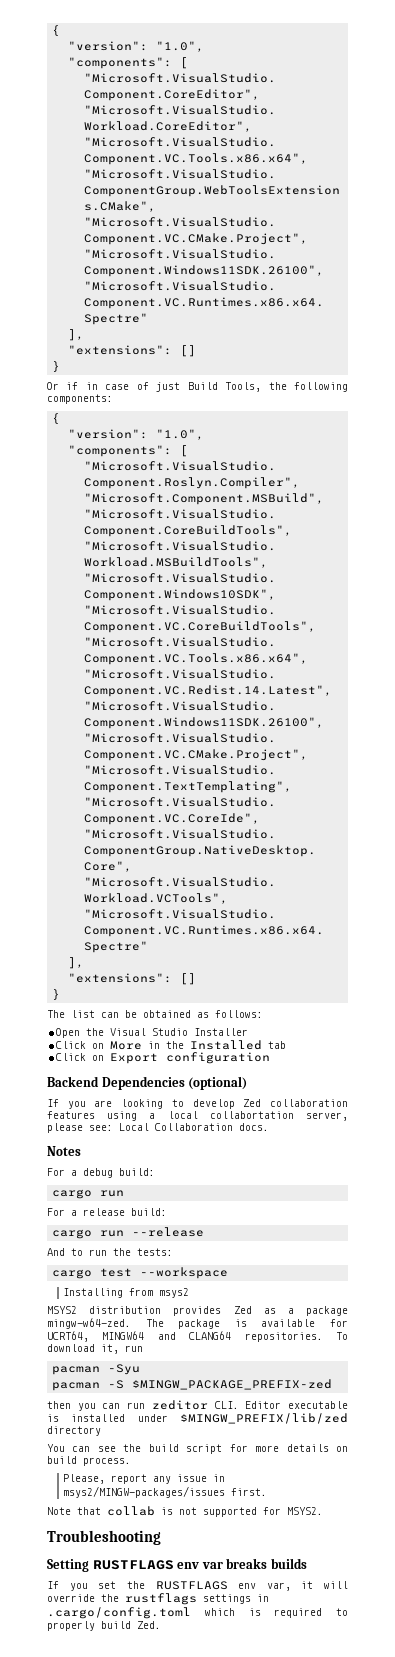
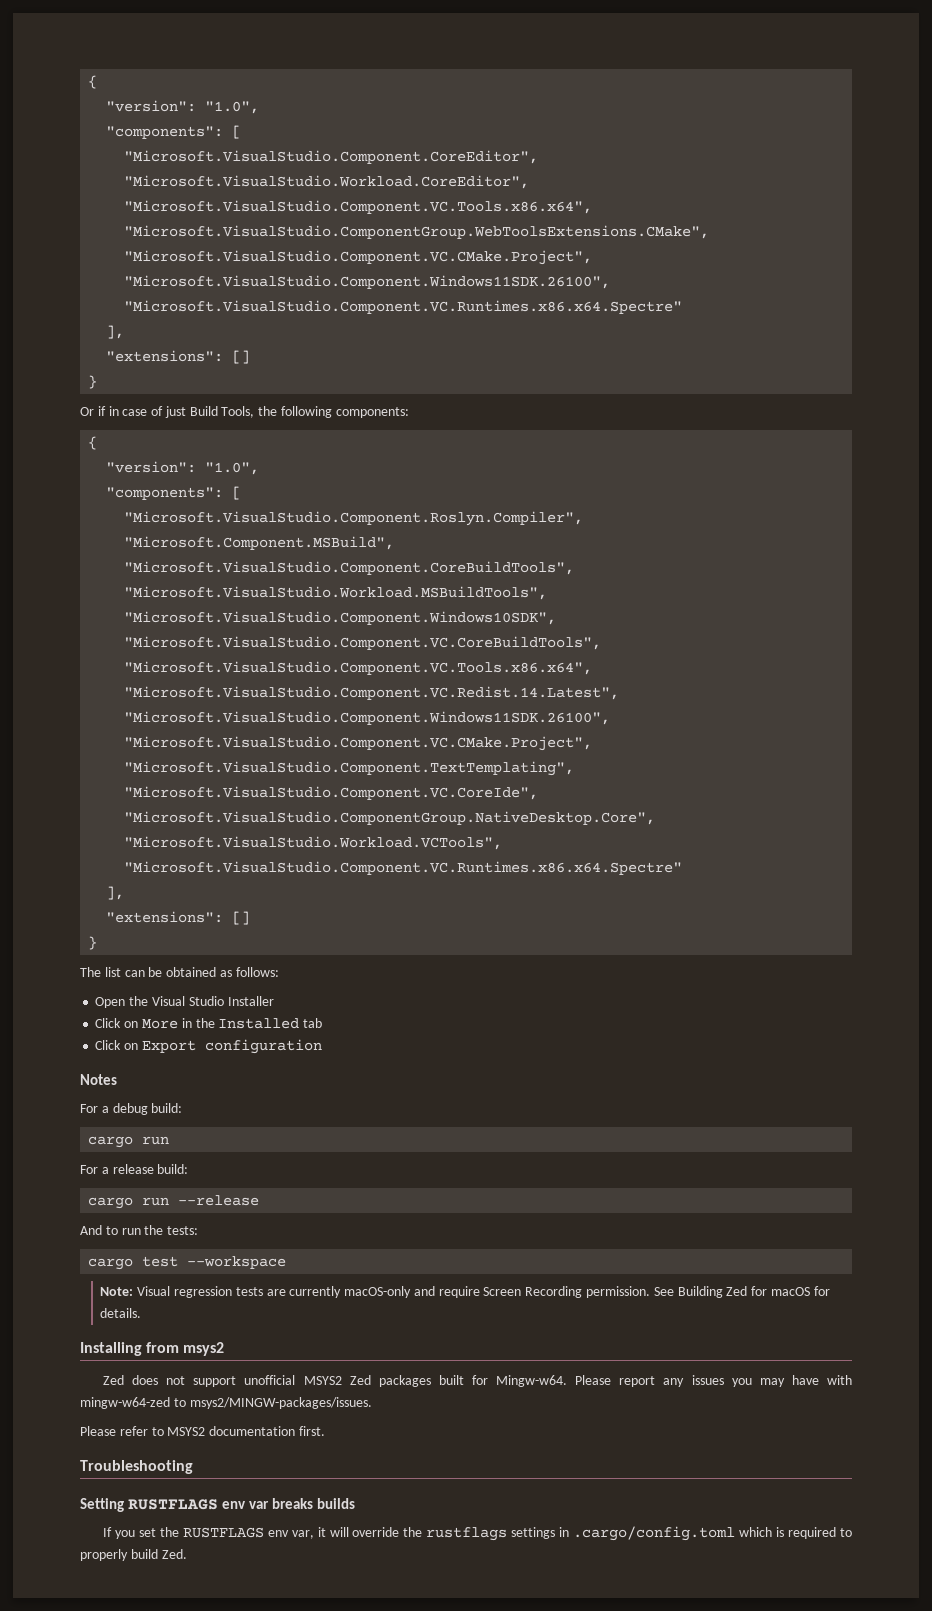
- Backend Dependencies (optional)
- If you are looking to develop Zed collaboration features using a local collabortation server, please see: Local Collaboration docs.
+ Note: Visual regression tests are currently macOS-only and require Screen Recording permission. See Building Zed for macOS for details.
  Installing from msys2
- MSYS2 distribution provides Zed as a package mingw-w64-zed. The package is available for UCRT64, MINGW64 and CLANG64 repositories. To download it, run
- pacman -Syu
- pacman -S $MINGW_PACKAGE_PREFIX-zed
- then you can run zeditor CLI. Editor executable is installed under $MINGW_PREFIX/lib/zed directory
- You can see the build script for more details on build process.
- Please, report any issue in msys2/MINGW-packages/issues first.
- Note that collab is not supported for MSYS2.
+ Zed does not support unofficial MSYS2 Zed packages built for Mingw-w64. Please report any issues you may have with mingw-w64-zed to msys2/MINGW-packages/issues.
+ Please refer to MSYS2 documentation first.

